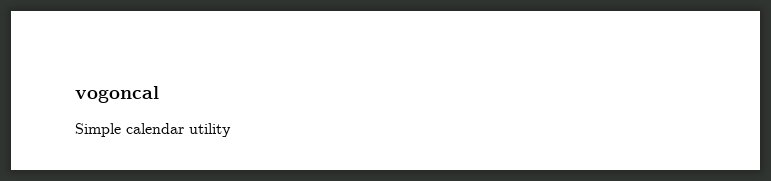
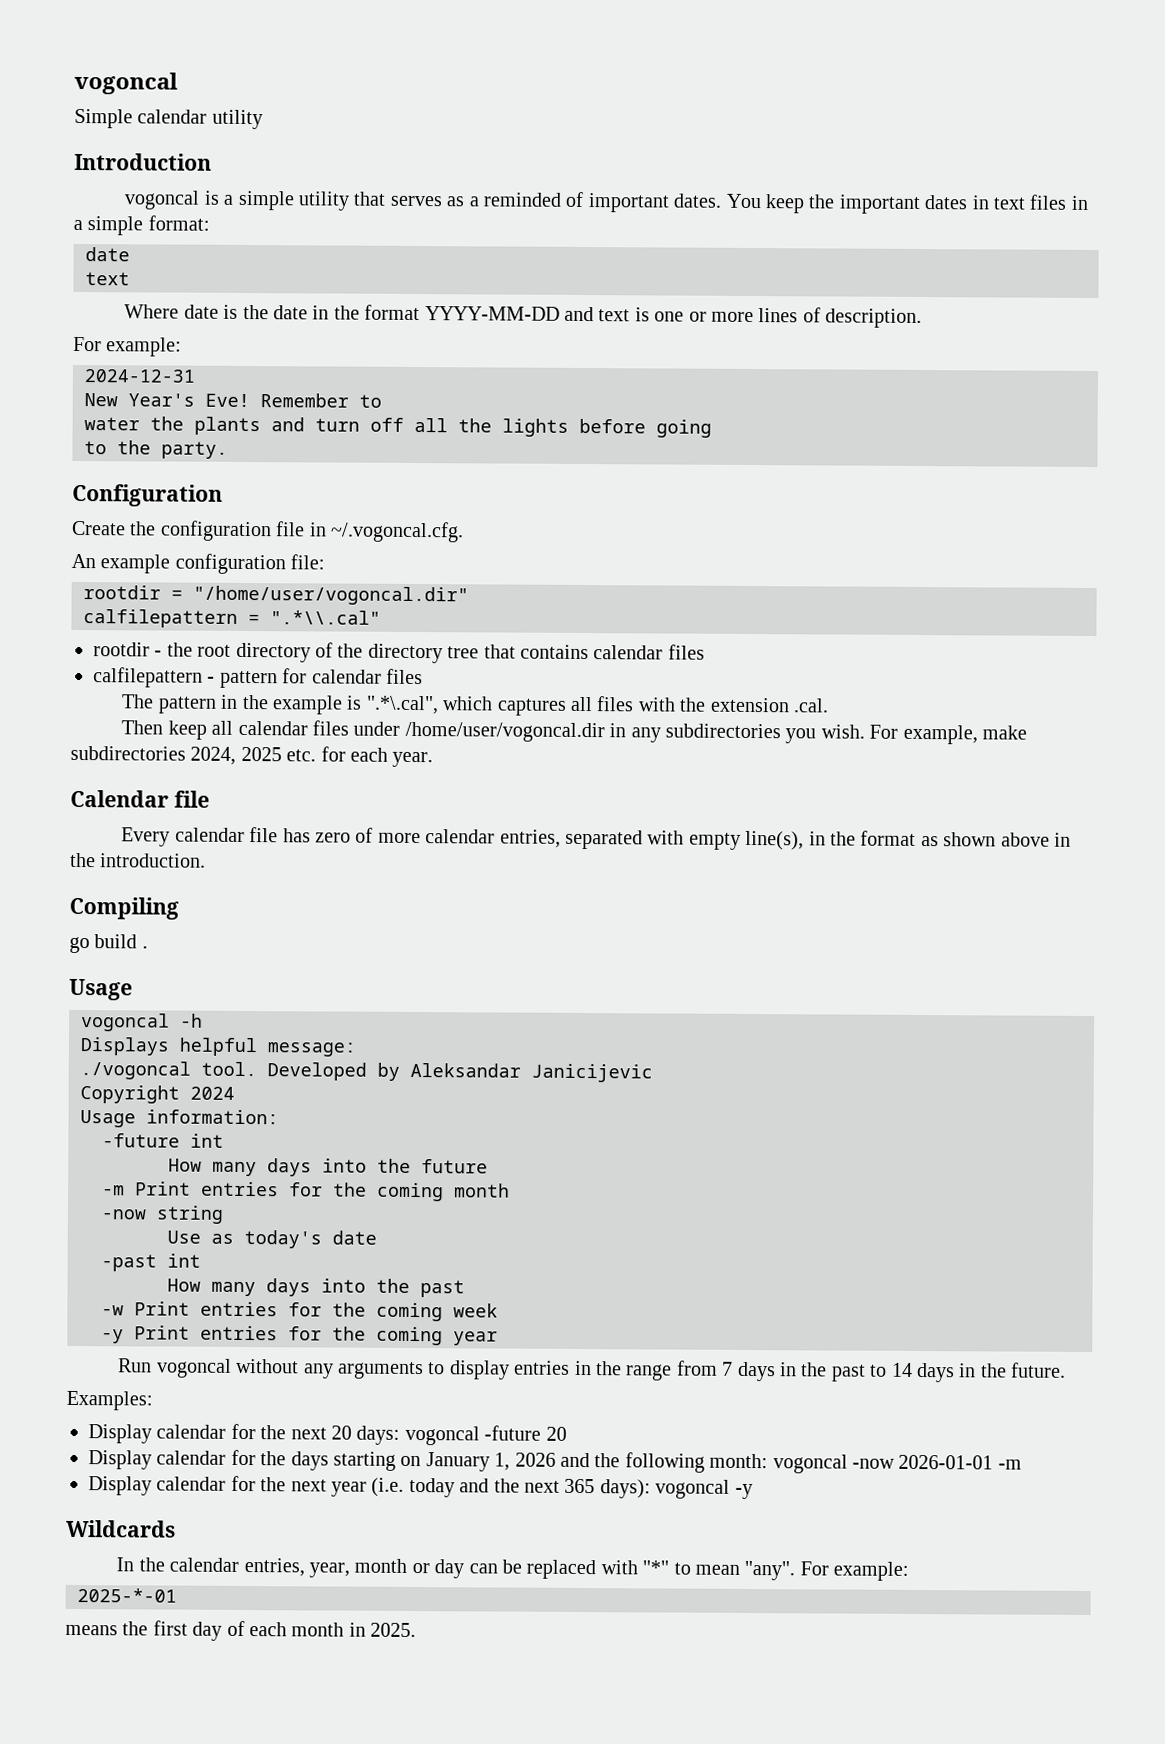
+ Introduction
+ vogoncal is a simple utility that serves as a reminded of important dates. You keep the important dates in text files in a simple format:
+ date
+ text
+ Where date is the date in the format YYYY-MM-DD and text is one or more lines of description.
+ For example:
+ 2024-12-31
+ New Year's Eve! Remember to
+ water the plants and turn off all the lights before going
+ to the party.
+ Configuration
+ Create the configuration file in ~/.vogoncal.cfg.
+ An example configuration file:
+ rootdir = "/home/user/vogoncal.dir"
+ calfilepattern = ".*\\.cal"
+ rootdir - the root directory of the directory tree that contains calendar files
+ calfilepattern - pattern for calendar files
+ The pattern in the example is ".*\.cal", which captures all files with the extension .cal.
+ Then keep all calendar files under /home/user/vogoncal.dir in any subdirectories you wish. For example, make subdirectories 2024, 2025 etc. for each year.
+ Calendar file
+ Every calendar file has zero of more calendar entries, separated with empty line(s), in the format as shown above in the introduction.
+ Compiling
+ go build .
+ Usage
+ vogoncal -h
+ Displays helpful message:
+ ./vogoncal tool. Developed by Aleksandar Janicijevic
+ Copyright 2024
+ Usage information:
+ -future int
+ How many days into the future
+ -m Print entries for the coming month
+ -now string
+ Use as today's date
+ -past int
+ How many days into the past
+ -w Print entries for the coming week
+ -y Print entries for the coming year
+ Run vogoncal without any arguments to display entries in the range from 7 days in the past to 14 days in the future.
+ Examples:
+ Display calendar for the next 20 days: vogoncal -future 20
+ Display calendar for the days starting on January 1, 2026 and the following month: vogoncal -now 2026-01-01 -m
+ Display calendar for the next year (i.e. today and the next 365 days): vogoncal -y
+ Wildcards
+ In the calendar entries, year, month or day can be replaced with "*" to mean "any". For example:
+ 2025-*-01
+ means the first day of each month in 2025.

